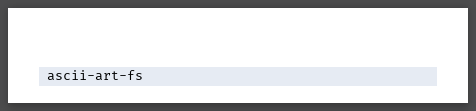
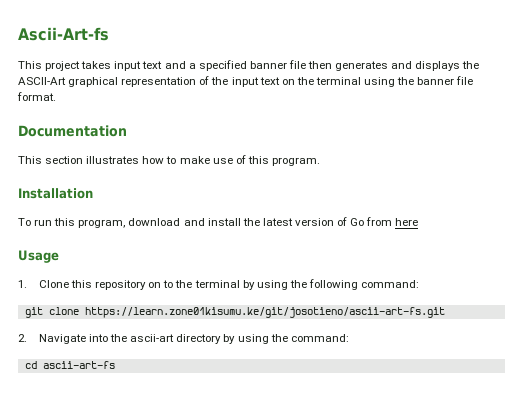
- ascii-art-fs
+ Ascii-Art-fs
+ This project takes input text and a specified banner file then generates and displays the ASCII-Art graphical representation of the input text on the terminal using the banner file format.
+ Documentation
+ This section illustrates how to make use of this program.
+ Installation
+ To run this program, download and install the latest version of Go from here
+ Usage
+ 1. Clone this repository on to the terminal by using the following command:
+ git clone https://learn.zone01kisumu.ke/git/josotieno/ascii-art-fs.git
+ 2. Navigate into the ascii-art directory by using the command:
+ cd ascii-art-fs

